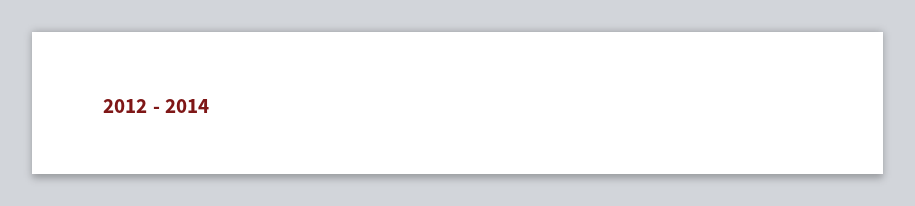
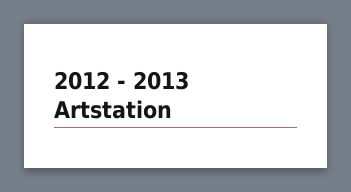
- 2012 - 2014
+ 2012 - 2013 Artstation

